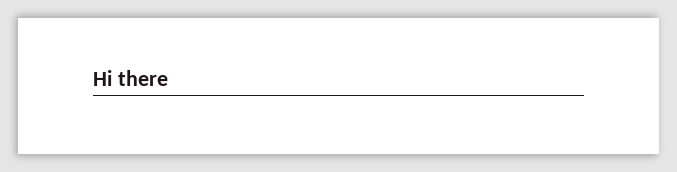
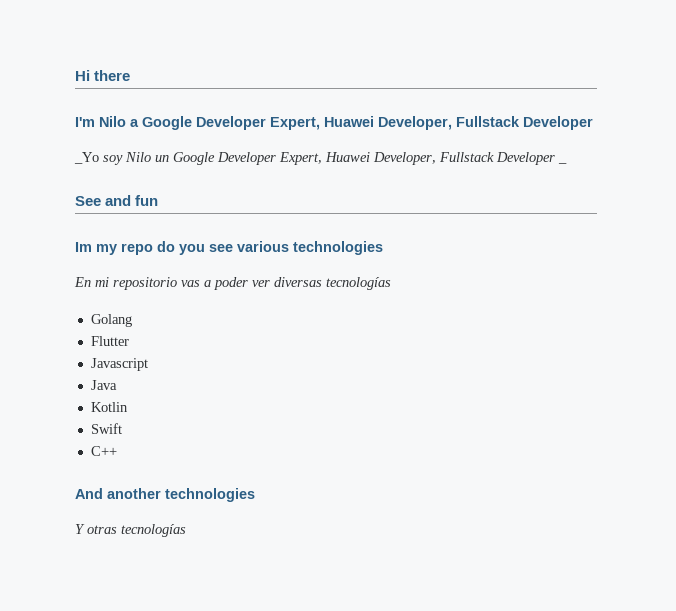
+ I'm Nilo a Google Developer Expert, Huawei Developer, Fullstack Developer
+ _Yo soy Nilo un Google Developer Expert, Huawei Developer, Fullstack Developer _
+ See and fun
+ Im my repo do you see various technologies
+ En mi repositorio vas a poder ver diversas tecnologías
+ Golang
+ Flutter
+ Javascript
+ Java
+ Kotlin
+ Swift
+ C++
+ And another technologies
+ Y otras tecnologías

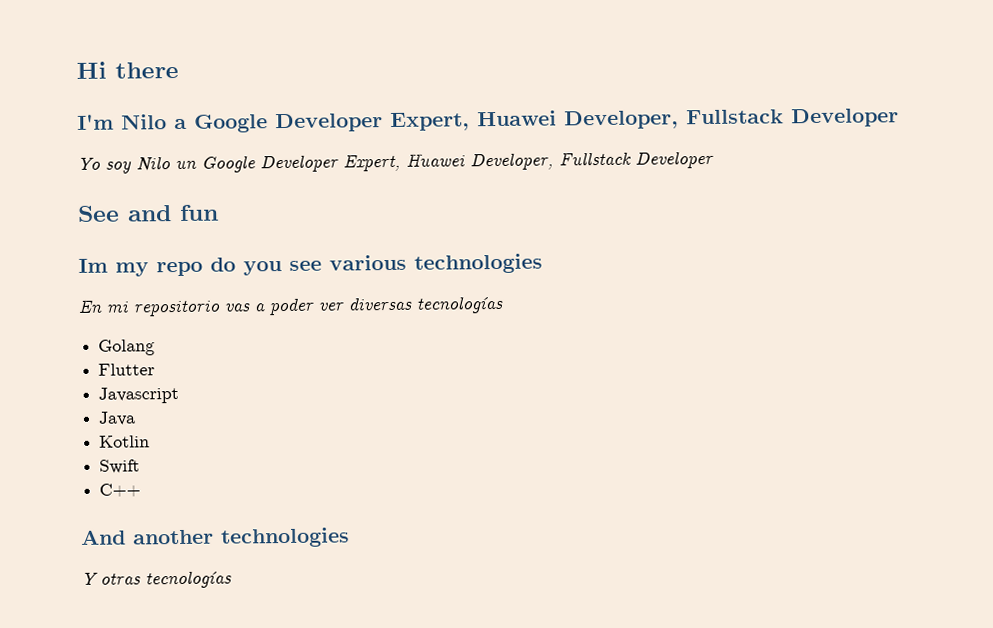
- _Yo soy Nilo un Google Developer Expert, Huawei Developer, Fullstack Developer _
+ Yo soy Nilo un Google Developer Expert, Huawei Developer, Fullstack Developer

